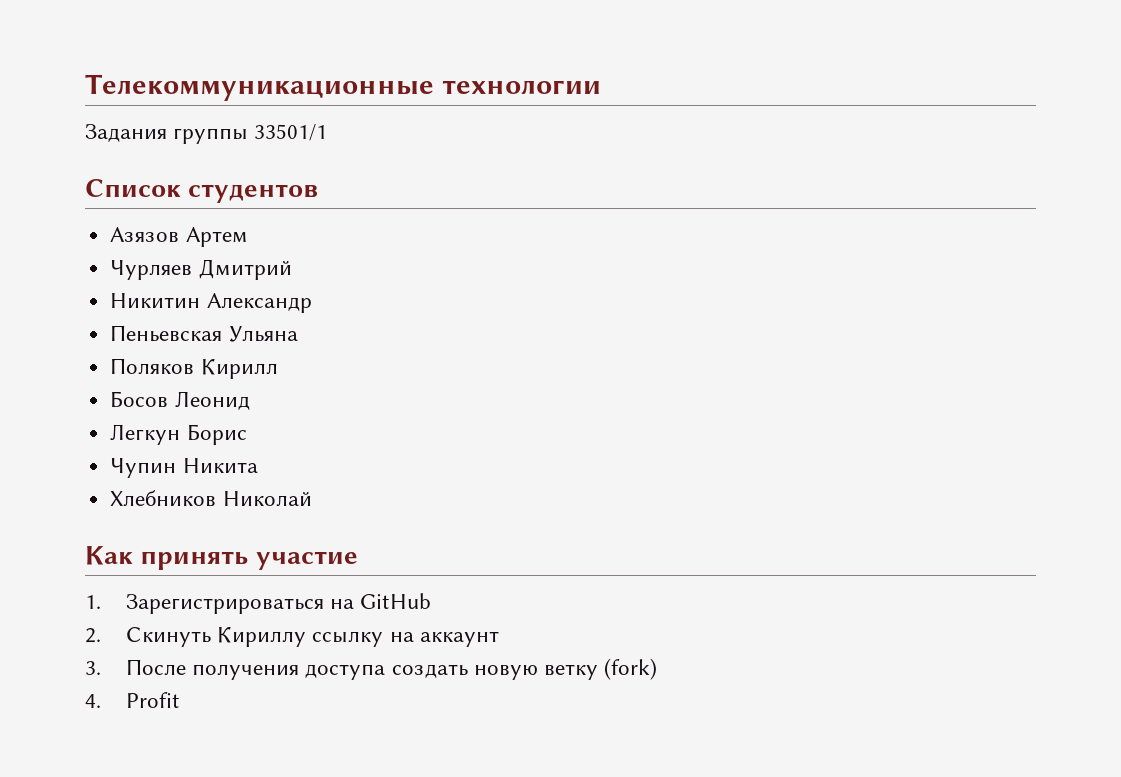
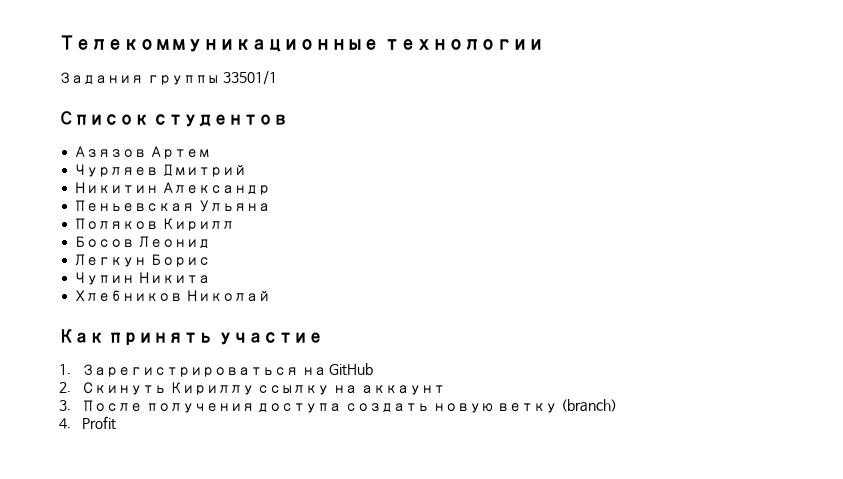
- 3. После получения доступа создать новую ветку (fork)
+ 3. После получения доступа создать новую ветку (branch)

